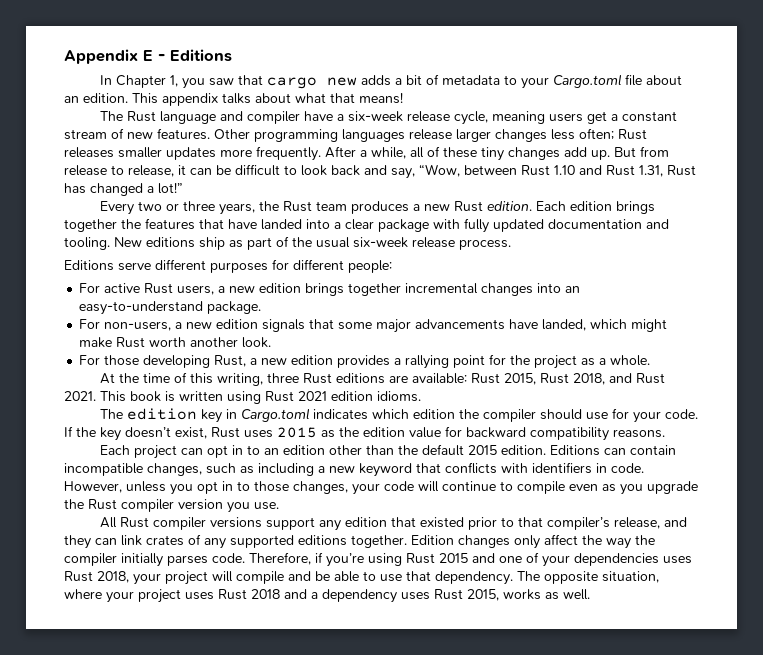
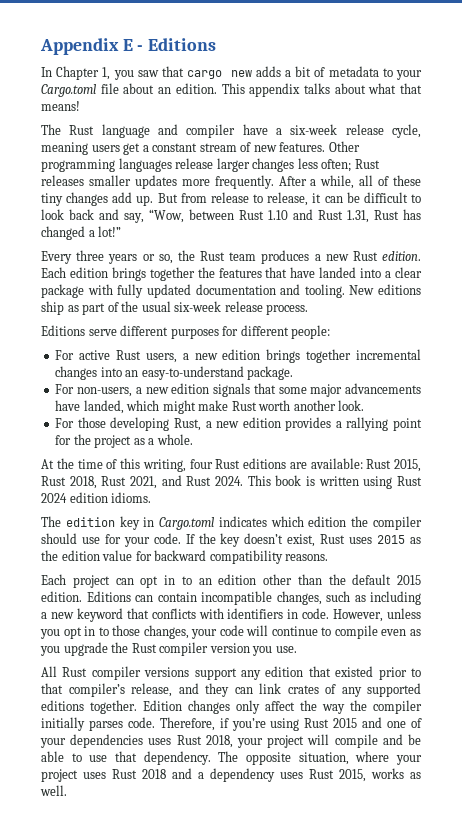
- Every two or three years, the Rust team produces a new Rust edition.
+ Every three years or so, the Rust team produces a new Rust edition.
- At the time of this writing, three Rust editions are available: Rust 2015, Rust 2018, and Rust 2021.
+ At the time of this writing, four Rust editions are available: Rust 2015, Rust 2018, Rust 2021, and Rust 2024.
- This book is written using Rust 2021 edition idioms.
+ This book is written using Rust 2024 edition idioms.

